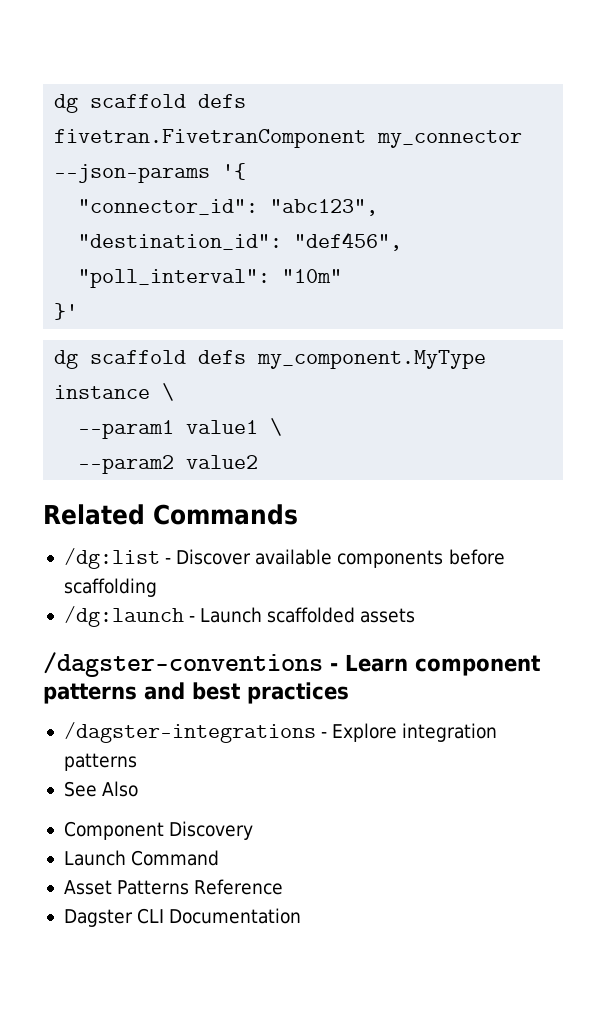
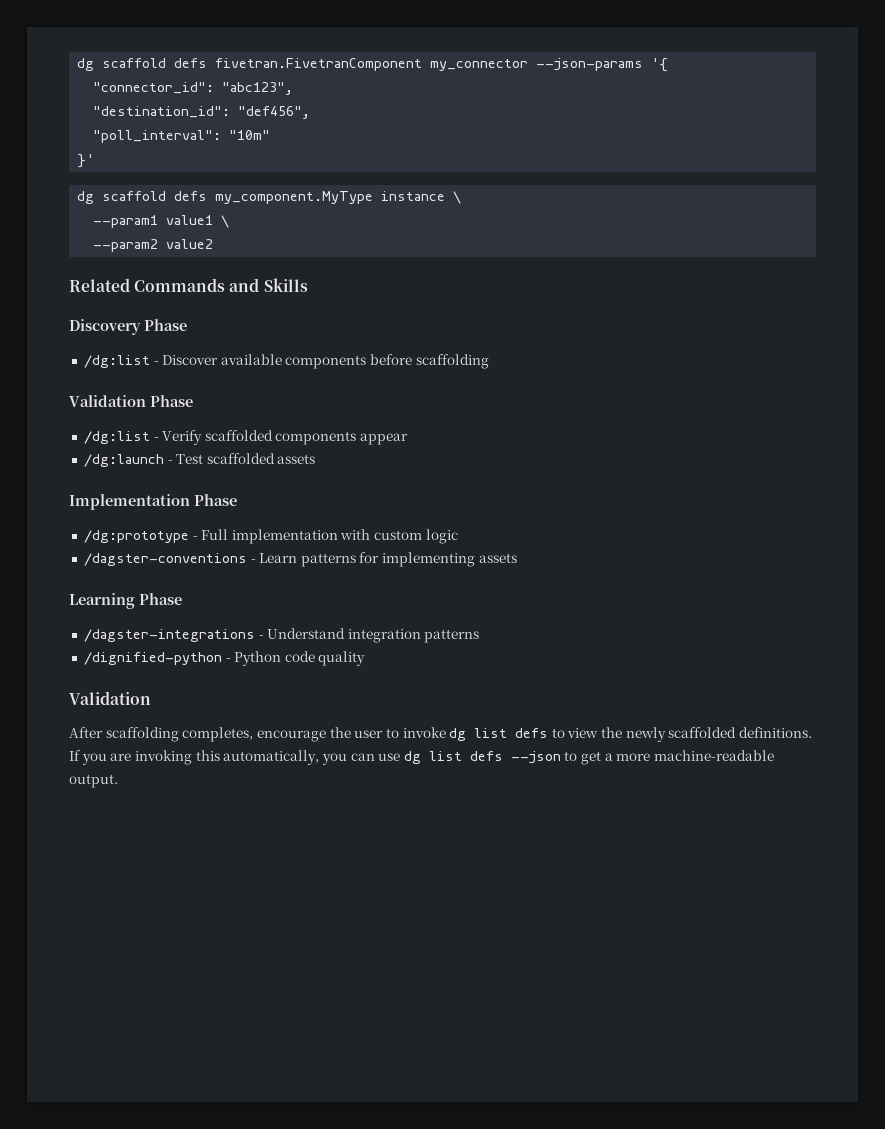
- Related Commands
+ Related Commands and Skills
+ Discovery Phase
+ Validation Phase
+ /dg:list - Verify scaffolded components appear
- /dg:launch - Launch scaffolded assets
+ /dg:launch - Test scaffolded assets
- /dagster-conventions - Learn component patterns and best practices
+ Implementation Phase
+ /dg:prototype - Full implementation with custom logic
+ /dagster-conventions - Learn patterns for implementing assets
+ Learning Phase
- /dagster-integrations - Explore integration patterns
+ /dagster-integrations - Understand integration patterns
- See Also
- Component Discovery
- Launch Command
- Asset Patterns Reference
- Dagster CLI Documentation
+ /dignified-python - Python code quality
+ Validation
+ After scaffolding completes, encourage the user to invoke dg list defs to view the newly scaffolded definitions. If you are invoking this automatically, you can use dg list defs --json to get a more machine-readable output.

